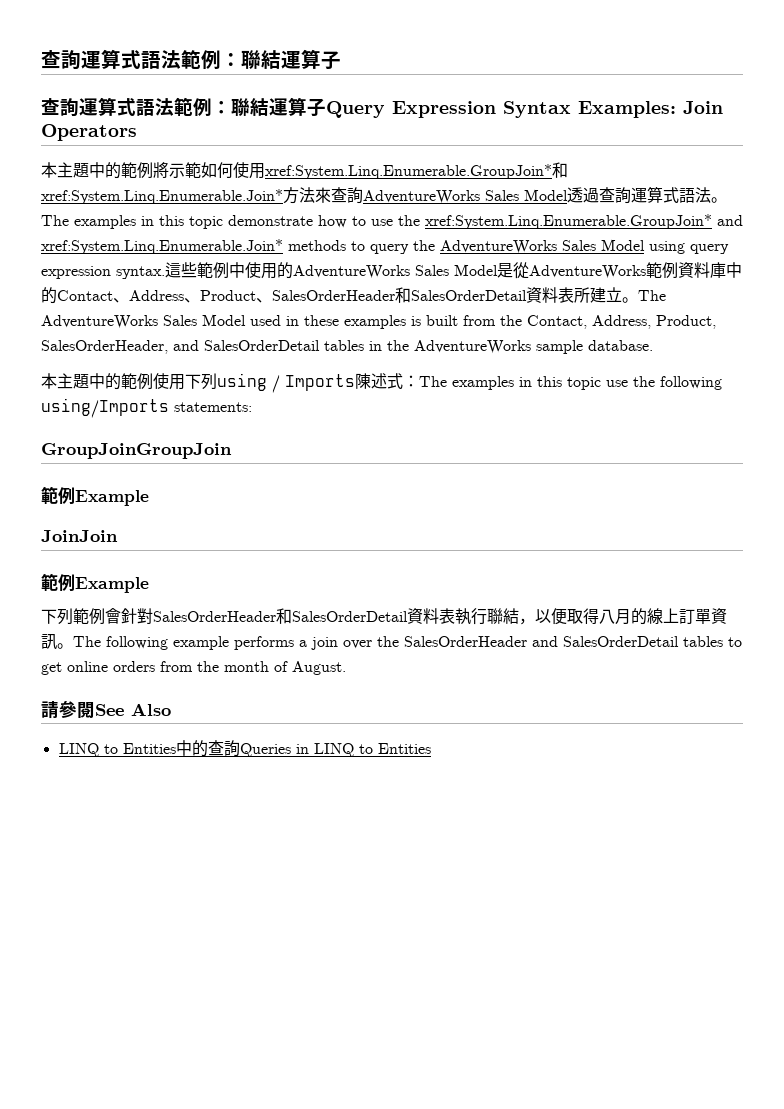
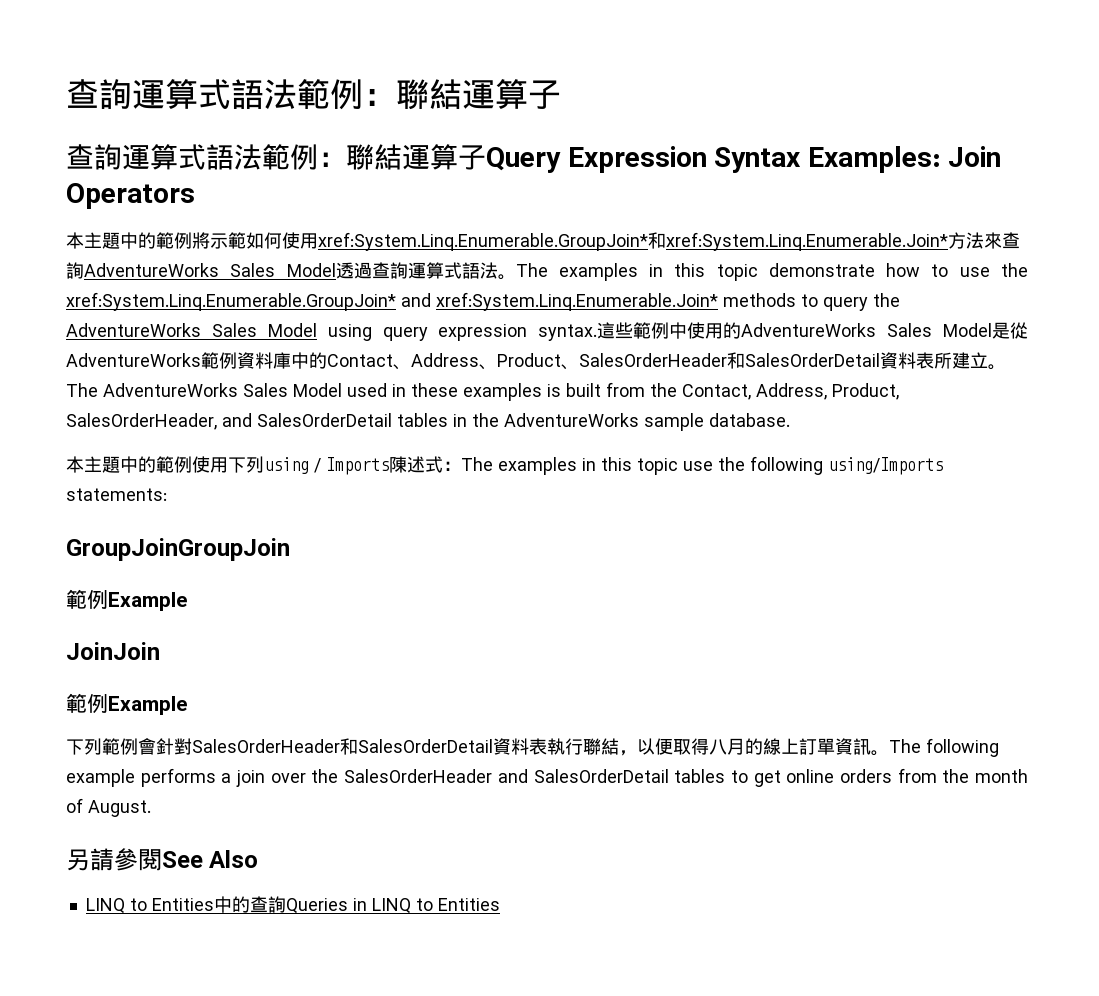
- 請參閱See Also
+ 另請參閱See Also

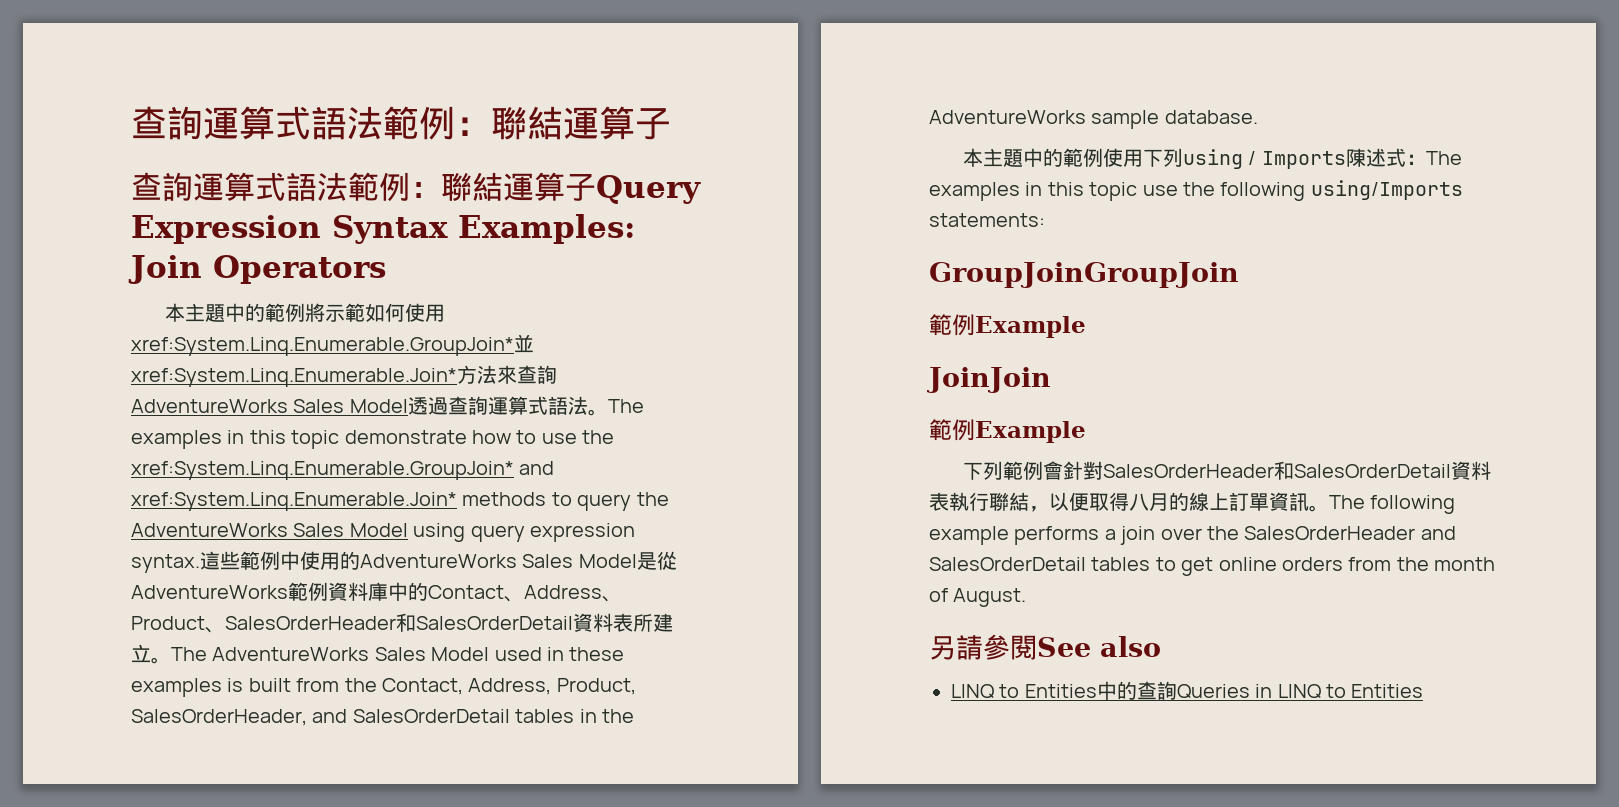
- 本主題中的範例將示範如何使用xref:System.Linq.Enumerable.GroupJoin*和xref:System.Linq.Enumerable.Join*方法來查詢AdventureWorks Sales Model透過查詢運算式語法。
+ 本主題中的範例將示範如何使用xref:System.Linq.Enumerable.GroupJoin*並xref:System.Linq.Enumerable.Join*方法來查詢AdventureWorks Sales Model透過查詢運算式語法。
- 另請參閱See Also
+ 另請參閱See also

